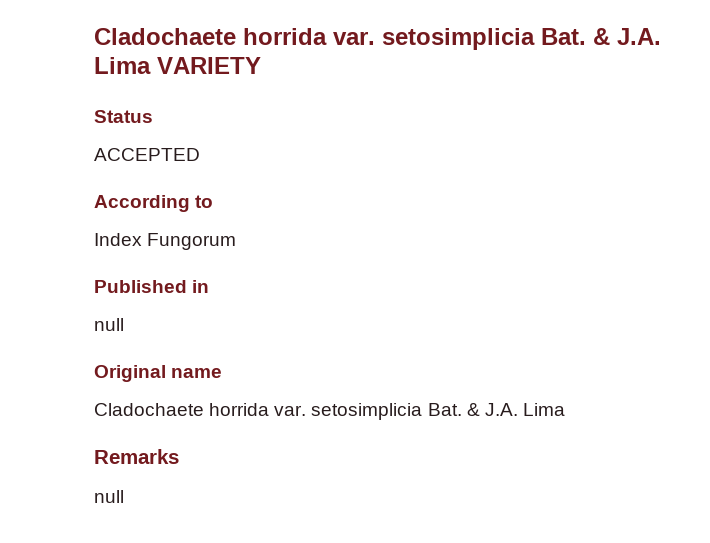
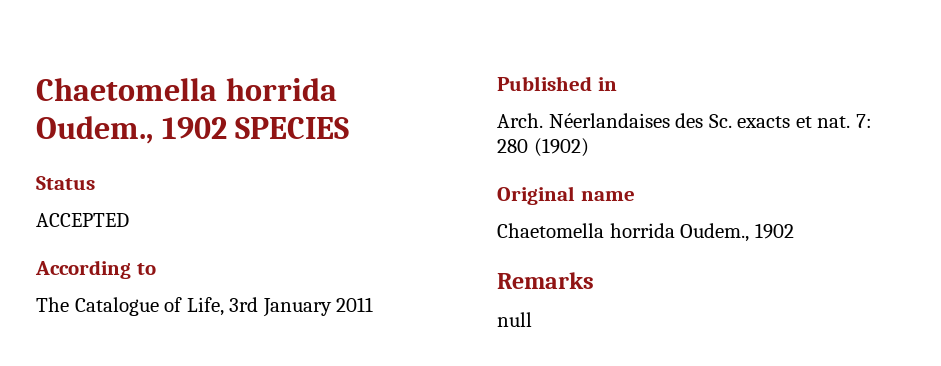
- Cladochaete horrida var. setosimplicia Bat. & J.A. Lima VARIETY
+ Chaetomella horrida Oudem., 1902 SPECIES
  Status
  ACCEPTED
  According to
- Index Fungorum
+ The Catalogue of Life, 3rd January 2011
  Published in
- null
+ Arch. Néerlandaises des Sc. exacts et nat. 7: 280 (1902)
  Original name
- Cladochaete horrida var. setosimplicia Bat. & J.A. Lima
+ Chaetomella horrida Oudem., 1902

